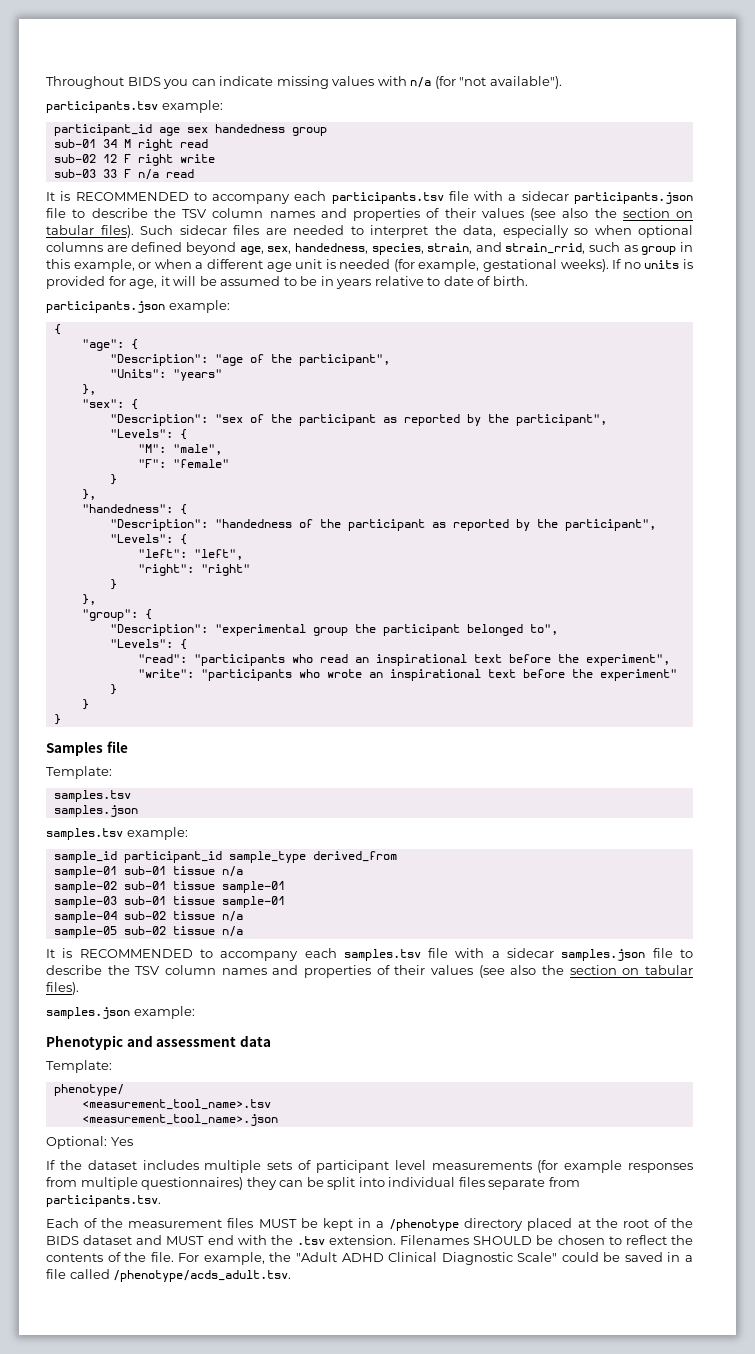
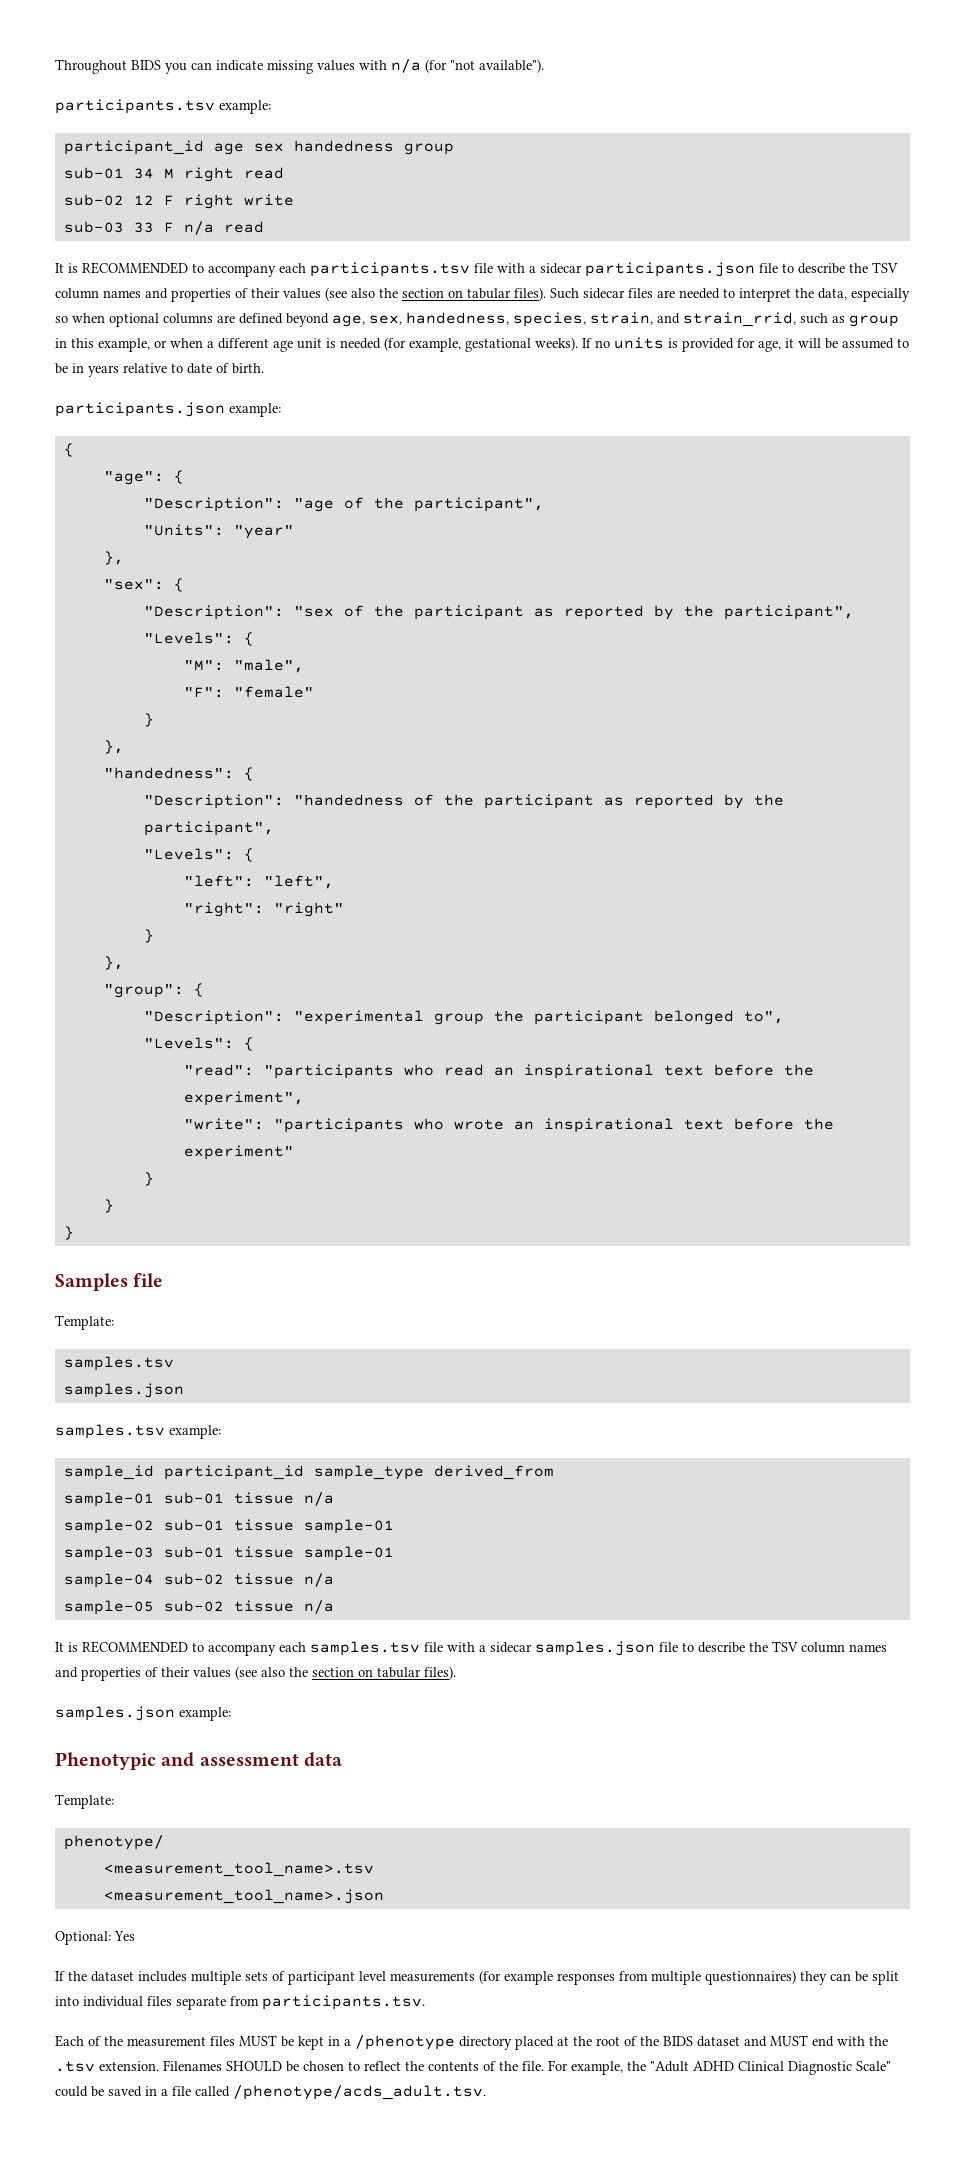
- "Units": "years"
+ "Units": "year"

